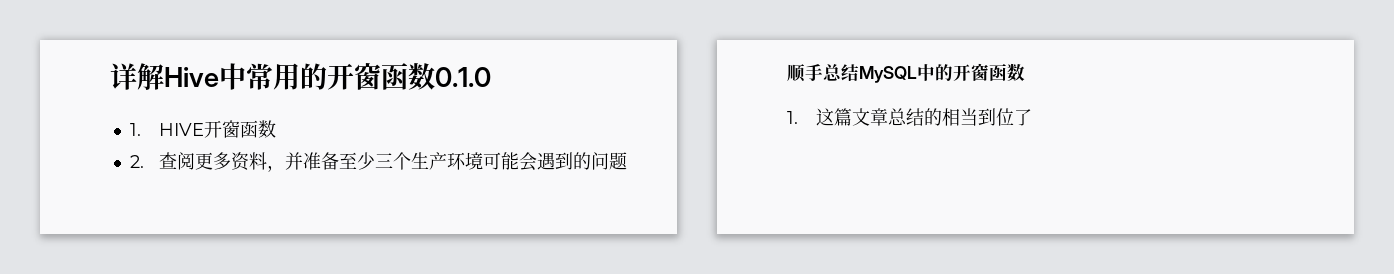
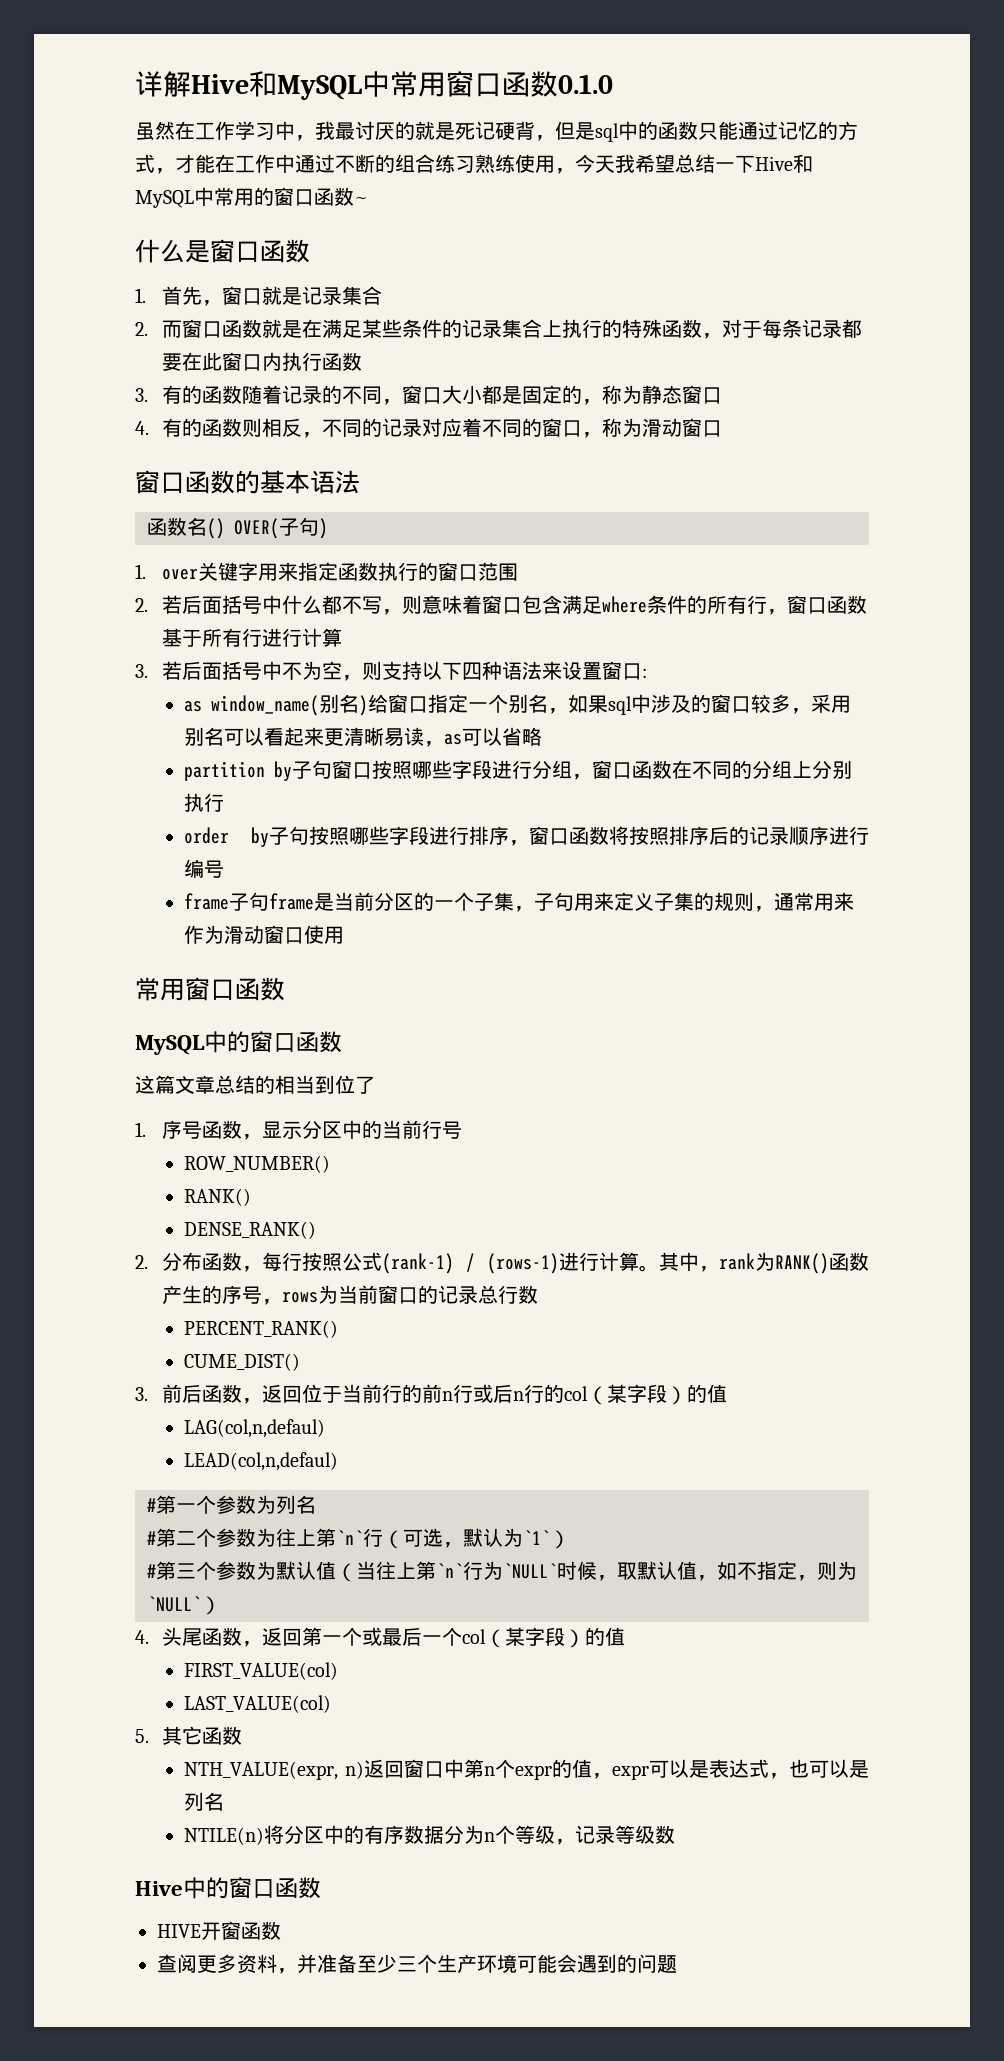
- 详解Hive中常用的开窗函数0.1.0
- 1. HIVE开窗函数
+ 详解Hive和MySQL中常用窗口函数0.1.0
+ 虽然在工作学习中，我最讨厌的就是死记硬背，但是sql中的函数只能通过记忆的方式，才能在工作中通过不断的组合练习熟练使用，今天我希望总结一下Hive和MySQL中常用的窗口函数~
+ 什么是窗口函数
+ 1.首先，窗口就是记录集合
+ 2.而窗口函数就是在满足某些条件的记录集合上执行的特殊函数，对于每条记录都要在此窗口内执行函数
+ 3.有的函数随着记录的不同，窗口大小都是固定的，称为静态窗口
+ 4.有的函数则相反，不同的记录对应着不同的窗口，称为滑动窗口
+ 窗口函数的基本语法
+ 函数名() OVER(子句)
+ 1. over关键字用来指定函数执行的窗口范围
+ 2.若后面括号中什么都不写，则意味着窗口包含满足where条件的所有行，窗口函数基于所有行进行计算
+ 3.若后面括号中不为空，则支持以下四种语法来设置窗口:
+ as window_name(别名)给窗口指定一个别名，如果sql中涉及的窗口较多，采用别名可以看起来更清晰易读，as可以省略
+ partition by子句窗口按照哪些字段进行分组，窗口函数在不同的分组上分别执行
+ order by子句按照哪些字段进行排序，窗口函数将按照排序后的记录顺序进行编号
+ frame子句frame是当前分区的一个子集，子句用来定义子集的规则，通常用来作为滑动窗口使用
+ 常用窗口函数
+ MySQL中的窗口函数
+ 这篇文章总结的相当到位了
+ 1.序号函数，显示分区中的当前行号
+ ROW_NUMBER()
+ RANK()
+ DENSE_RANK()
+ 2.分布函数，每行按照公式(rank-1) / (rows-1)进行计算。其中，rank为RANK()函数产生的序号，rows为当前窗口的记录总行数
+ PERCENT_RANK()
+ CUME_DIST()
+ 3.前后函数，返回位于当前行的前n行或后n行的col（某字段）的值
+ LAG(col,n,defaul)
+ LEAD(col,n,defaul)
+ #第一个参数为列名
+ #第二个参数为往上第`n`行（可选，默认为`1`）
+ #第三个参数为默认值（当往上第`n`行为`NULL`时候，取默认值，如不指定，则为`NULL`）
+ 4.头尾函数，返回第一个或最后一个col（某字段）的值
+ FIRST_VALUE(col)
+ LAST_VALUE(col)
+ 5.其它函数
+ NTH_VALUE(expr, n)返回窗口中第n个expr的值，expr可以是表达式，也可以是列名
+ NTILE(n)将分区中的有序数据分为n个等级，记录等级数
+ Hive中的窗口函数
+ HIVE开窗函数
- 2.查阅更多资料，并准备至少三个生产环境可能会遇到的问题
+ 查阅更多资料，并准备至少三个生产环境可能会遇到的问题
- 顺手总结MySQL中的开窗函数
- 1.这篇文章总结的相当到位了

